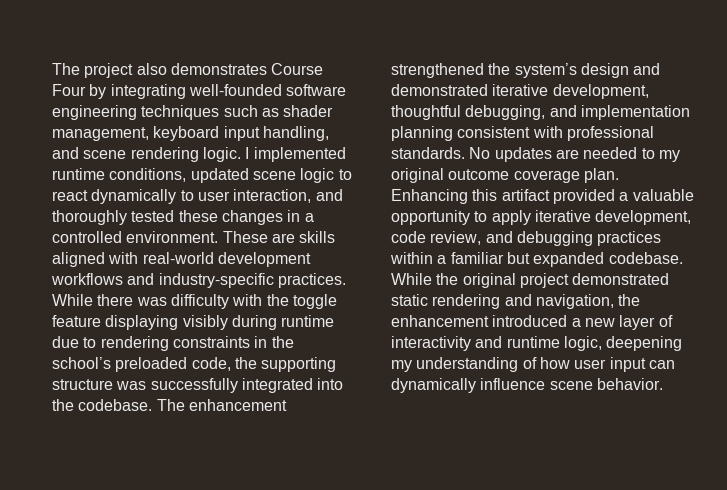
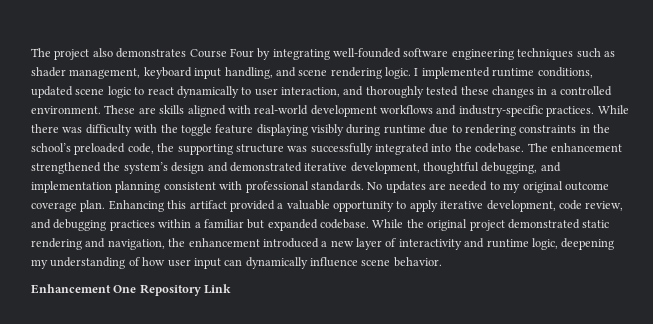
+ Enhancement One Repository Link

